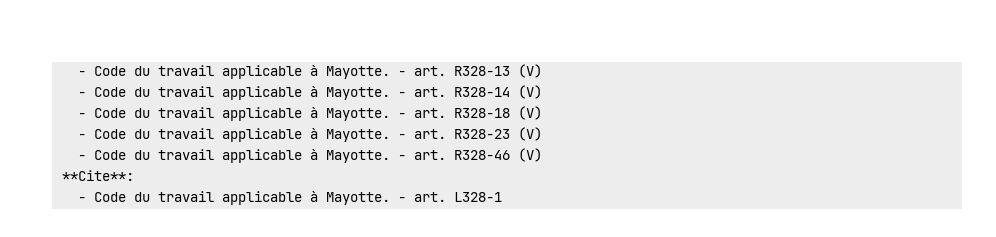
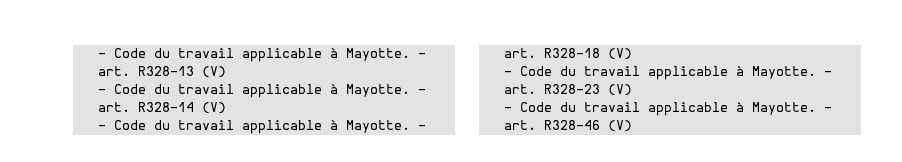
- **Cite**:
- - Code du travail applicable à Mayotte. - art. L328-1

